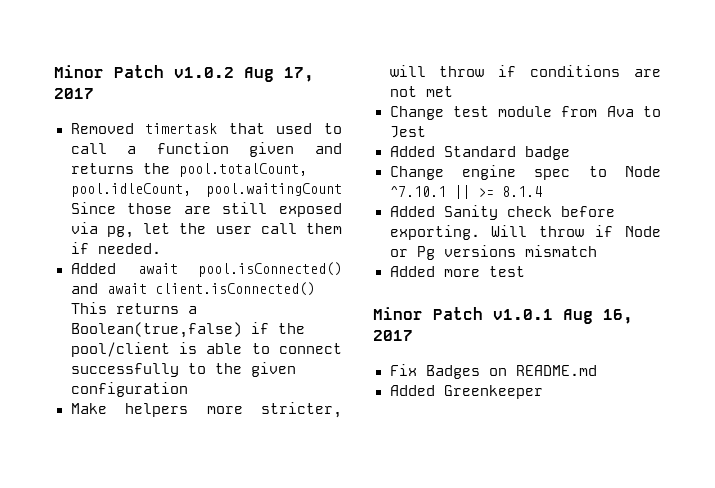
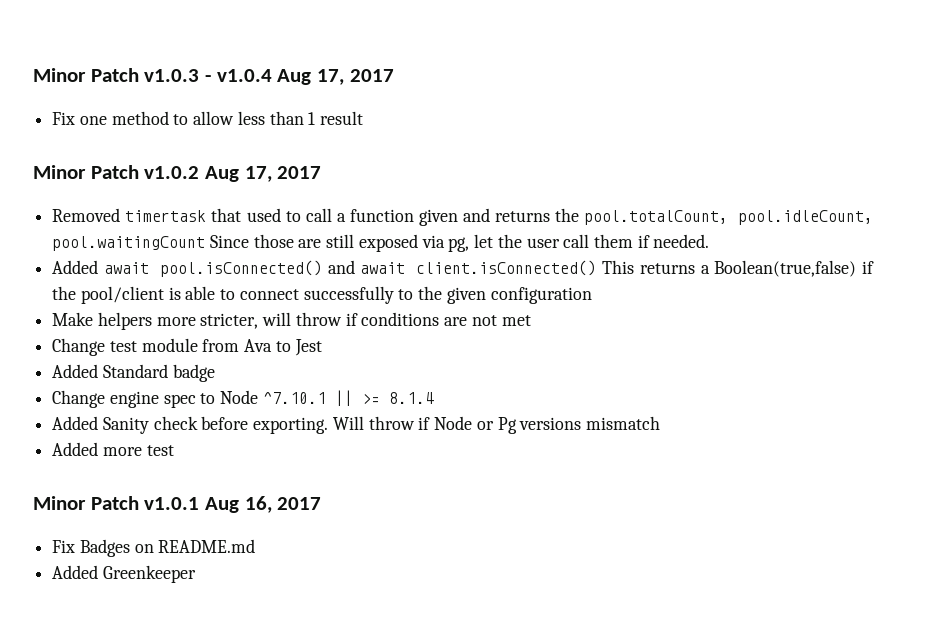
+ Minor Patch v1.0.3 - v1.0.4 Aug 17, 2017
+ Fix one method to allow less than 1 result

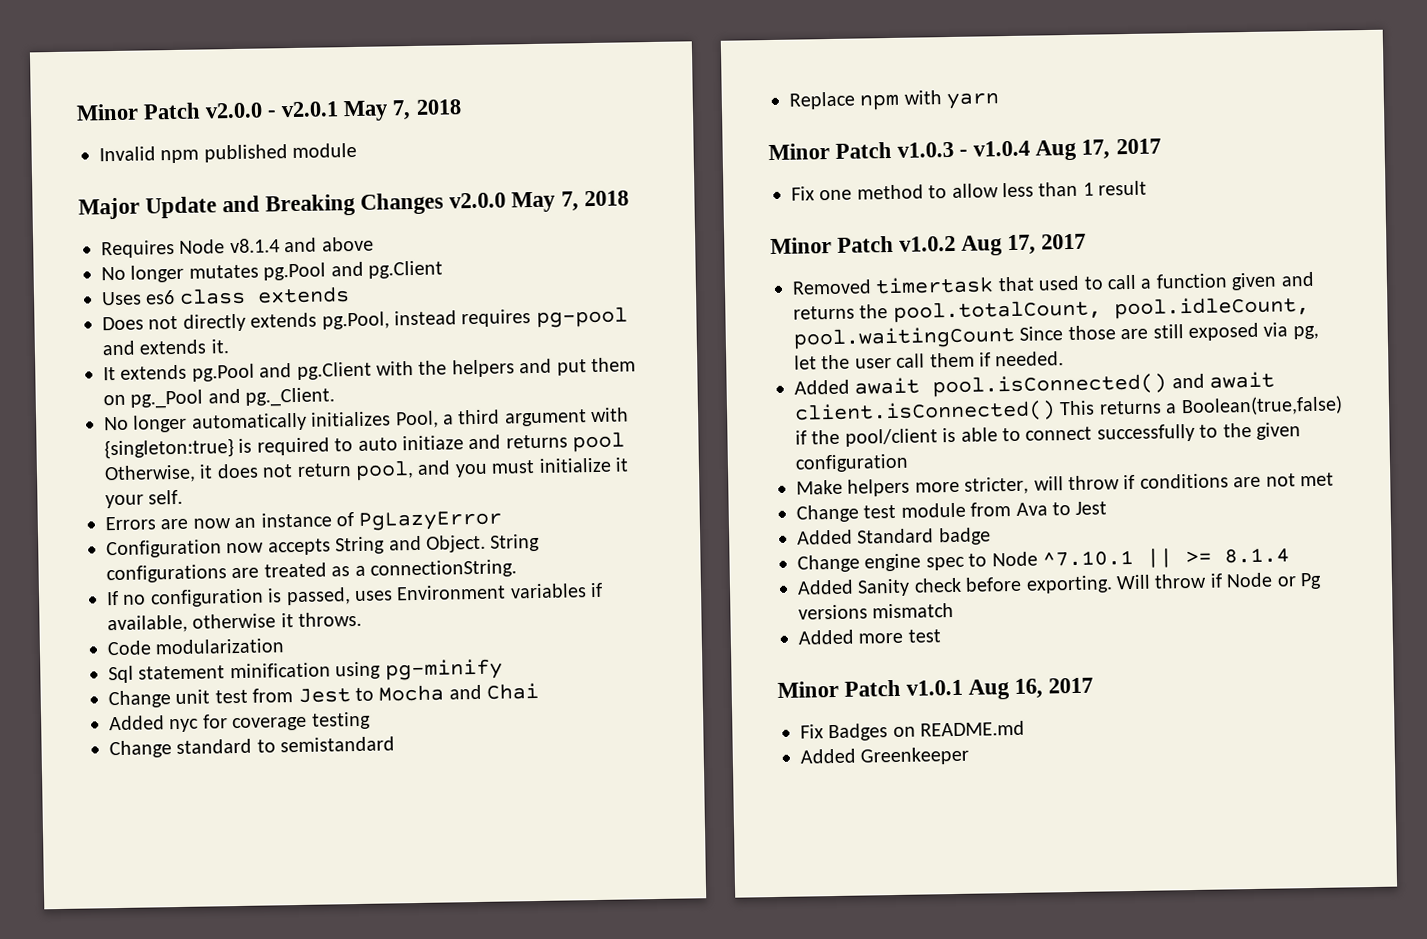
+ Minor Patch v2.0.0 - v2.0.1 May 7, 2018
+ Invalid npm published module
+ Major Update and Breaking Changes v2.0.0 May 7, 2018
+ Requires Node v8.1.4 and above
+ No longer mutates pg.Pool and pg.Client
+ Uses es6 class extends
+ Does not directly extends pg.Pool, instead requires pg-pool and extends it.
+ It extends pg.Pool and pg.Client with the helpers and put them on pg._Pool and pg._Client.
+ No longer automatically initializes Pool, a third argument with {singleton:true} is required to auto initiaze and returns pool Otherwise, it does not return pool, and you must initialize it your self.
+ Errors are now an instance of PgLazyError
+ Configuration now accepts String and Object. String configurations are treated as a connectionString.
+ If no configuration is passed, uses Environment variables if available, otherwise it throws.
+ Code modularization
+ Sql statement minification using pg-minify
+ Change unit test from Jest to Mocha and Chai
+ Added nyc for coverage testing
+ Change standard to semistandard
+ Replace npm with yarn

